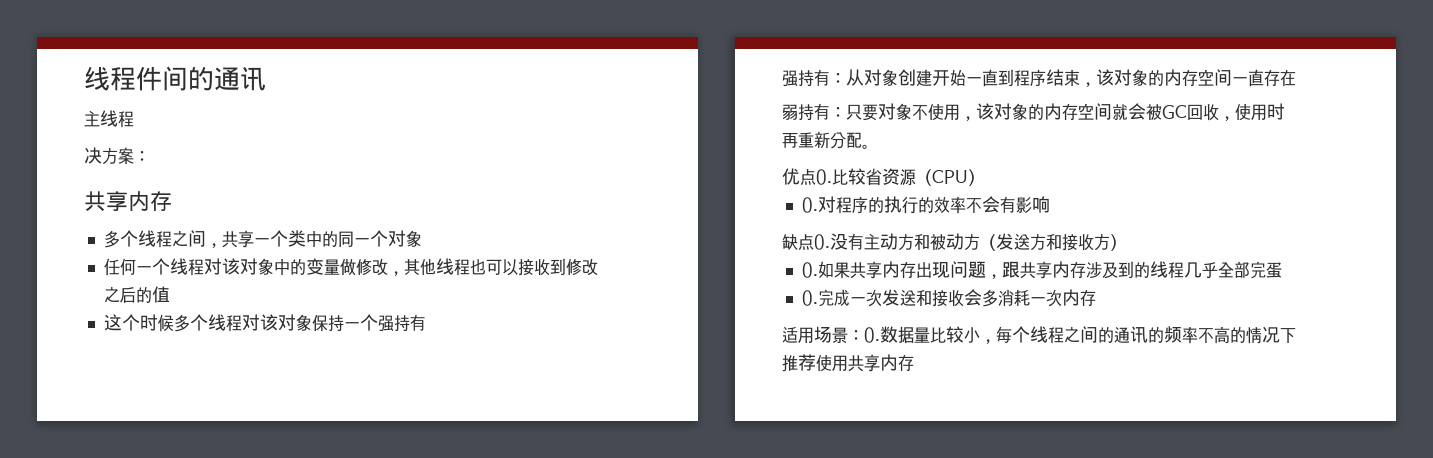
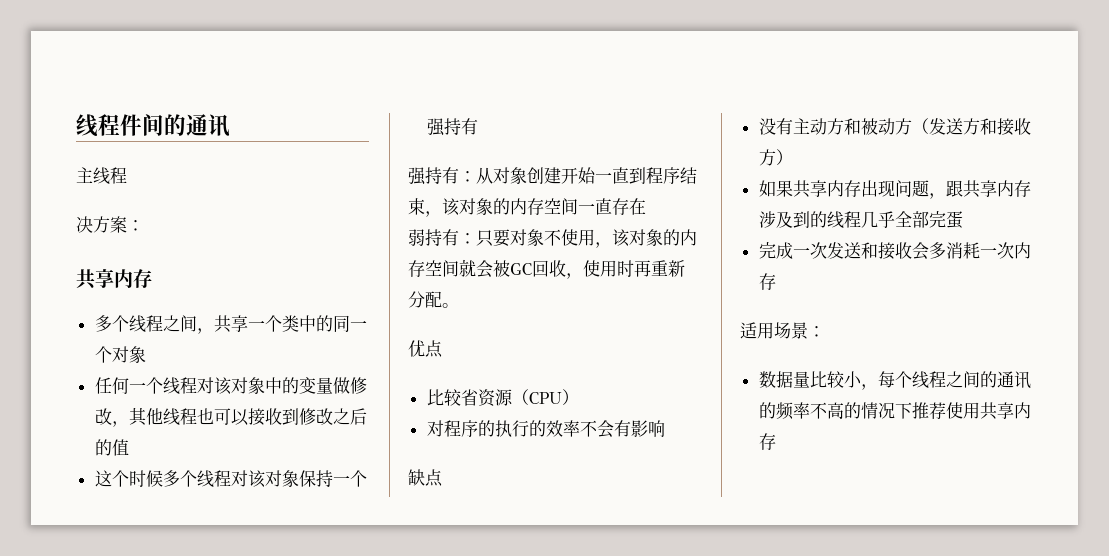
- 优点0.比较省资源（CPU）
+ 优点
+ 比较省资源（CPU）
- 0.对程序的执行的效率不会有影响
+ 对程序的执行的效率不会有影响
- 缺点0.没有主动方和被动方（发送方和接收方）
+ 缺点
+ 没有主动方和被动方（发送方和接收方）
- 0.如果共享内存出现问题，跟共享内存涉及到的线程几乎全部完蛋
+ 如果共享内存出现问题，跟共享内存涉及到的线程几乎全部完蛋
- 0.完成一次发送和接收会多消耗一次内存
+ 完成一次发送和接收会多消耗一次内存
- 适用场景：0.数据量比较小，每个线程之间的通讯的频率不高的情况下推荐使用共享内存
+ 适用场景：
+ 数据量比较小，每个线程之间的通讯的频率不高的情况下推荐使用共享内存

